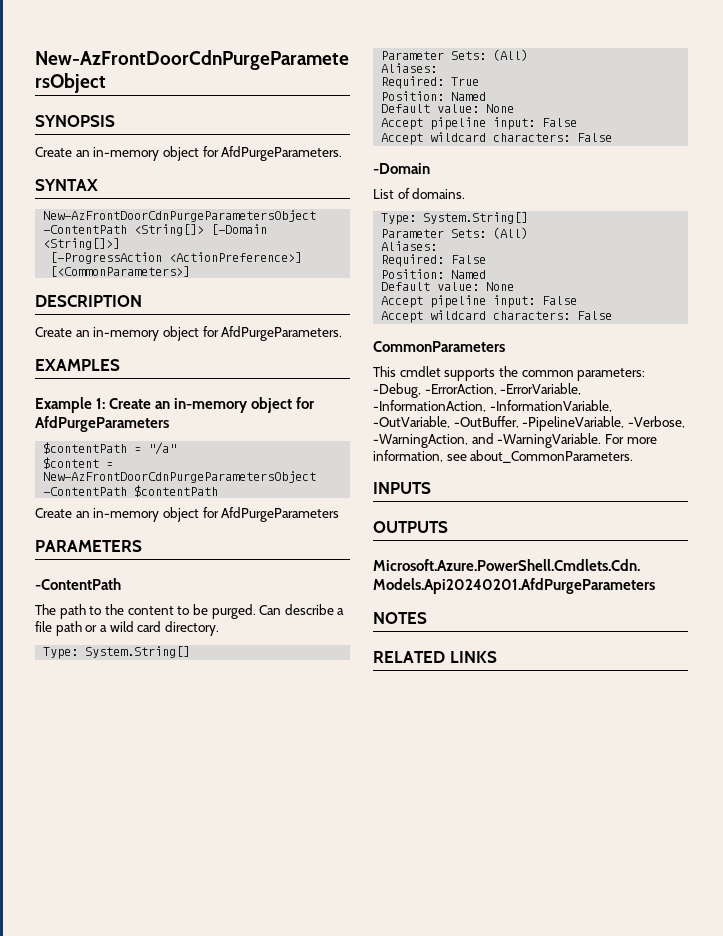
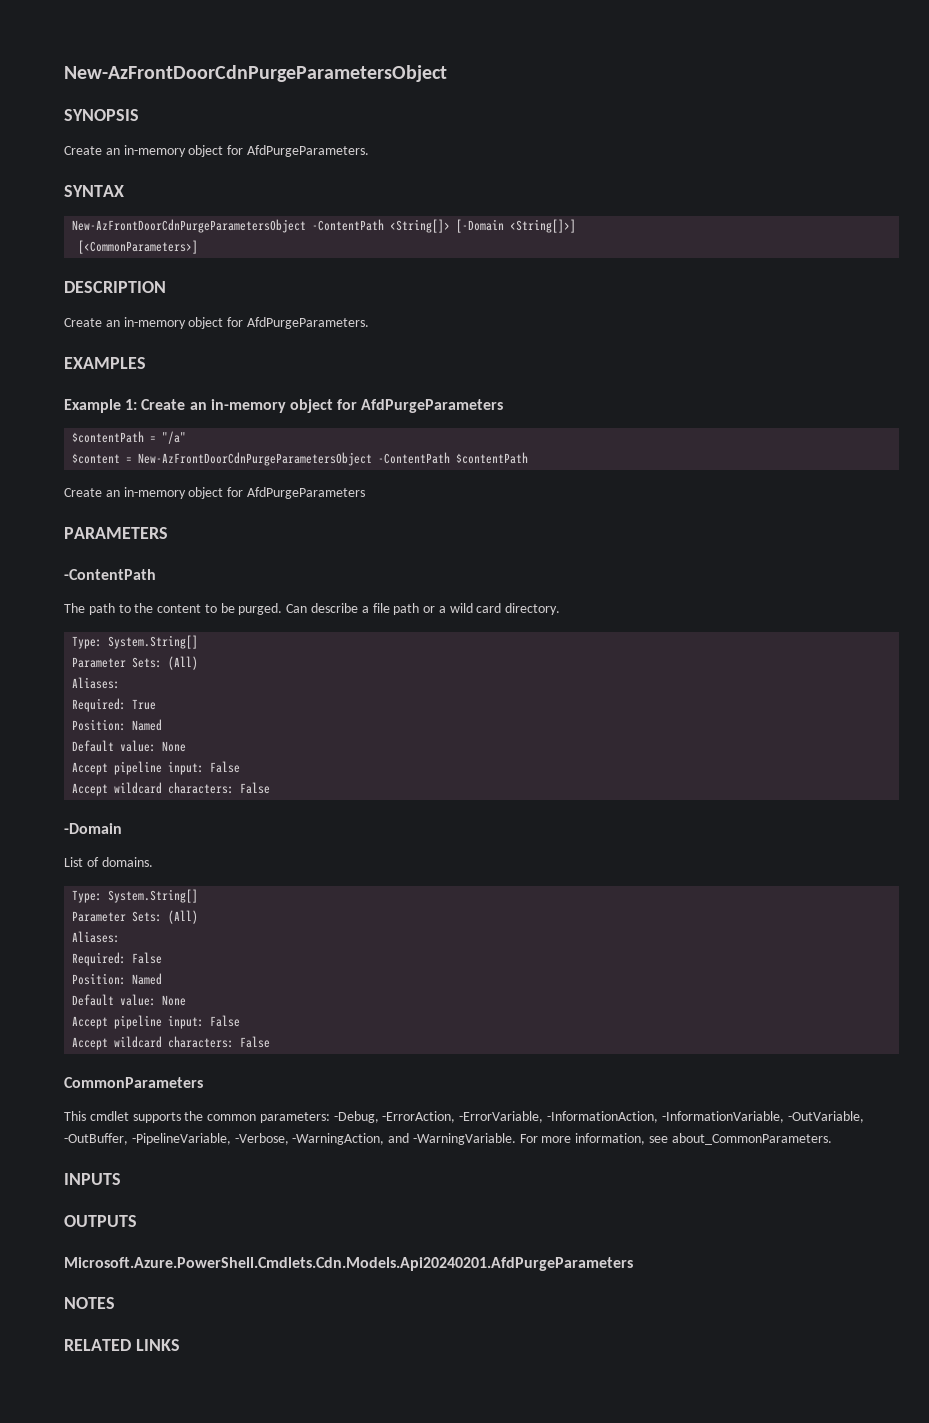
- [-ProgressAction <ActionPreference>] [<CommonParameters>]
+ [<CommonParameters>]

